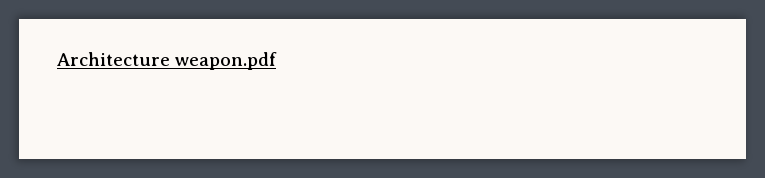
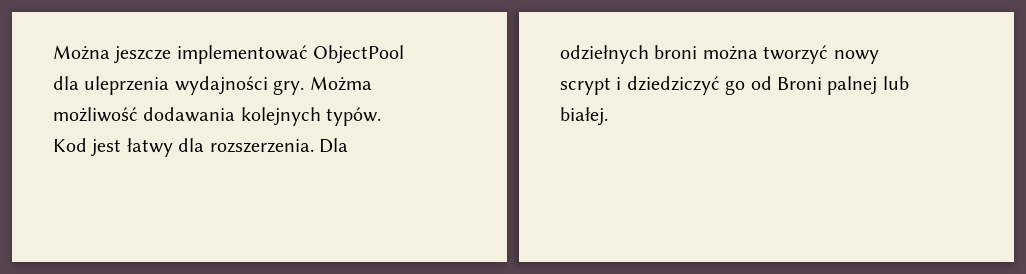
- Architecture weapon.pdf
+ Można jeszcze implementować ObjectPool dla uleprzenia wydajności gry. Możma możliwość dodawania kolejnych typów. Kod jest łatwy dla rozszerzenia. Dla odziełnych broni można tworzyć nowy scrypt i dziedziczyć go od Broni palnej lub białej.

